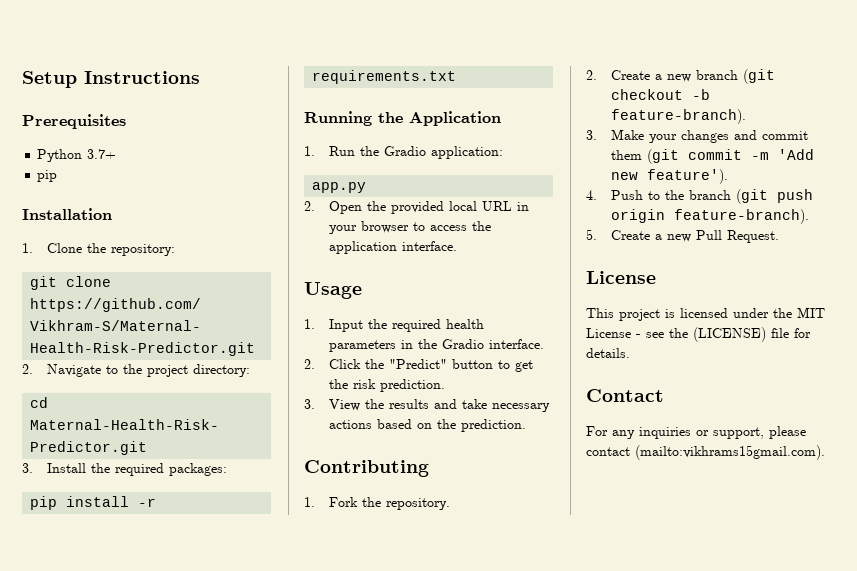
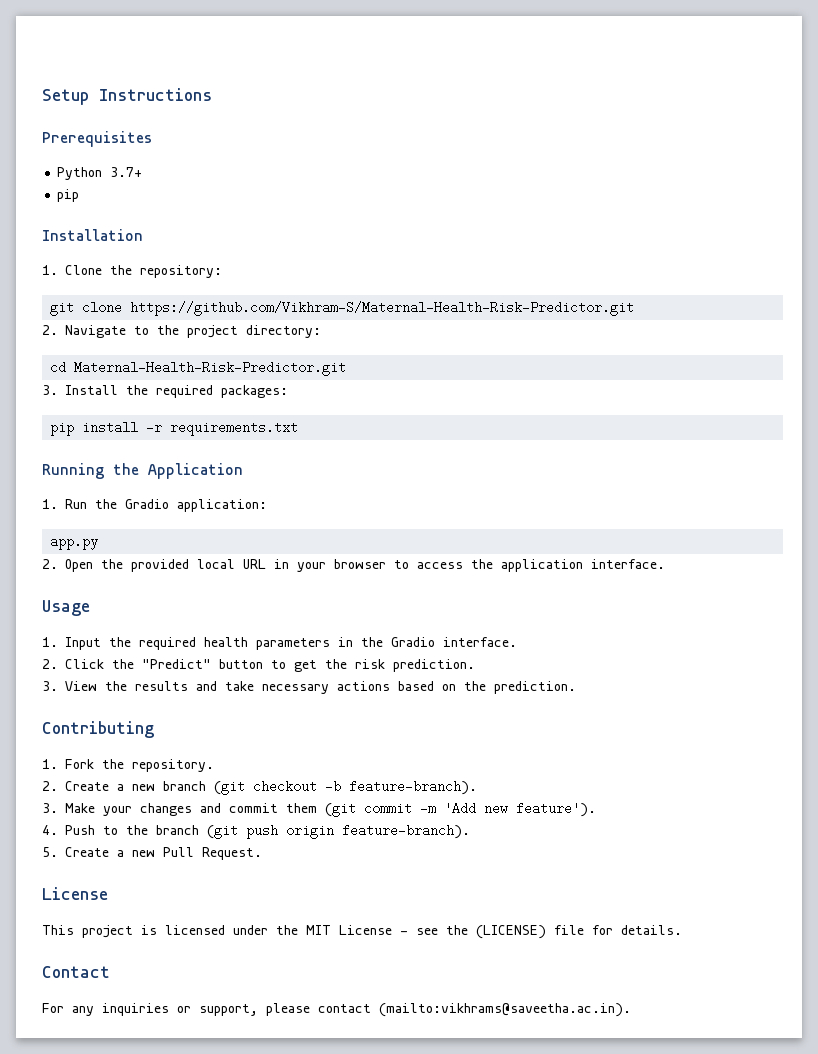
- For any inquiries or support, please contact (mailto:vikhrams15gmail.com).
+ For any inquiries or support, please contact (mailto:vikhrams@saveetha.ac.in).

